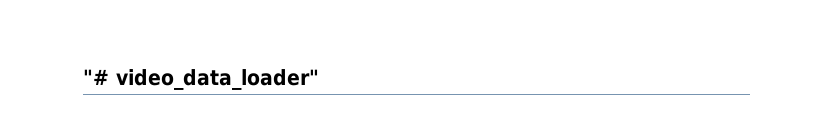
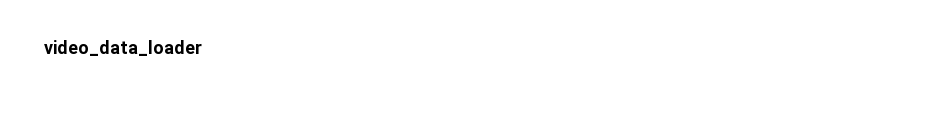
- "# video_data_loader"
+ video_data_loader

